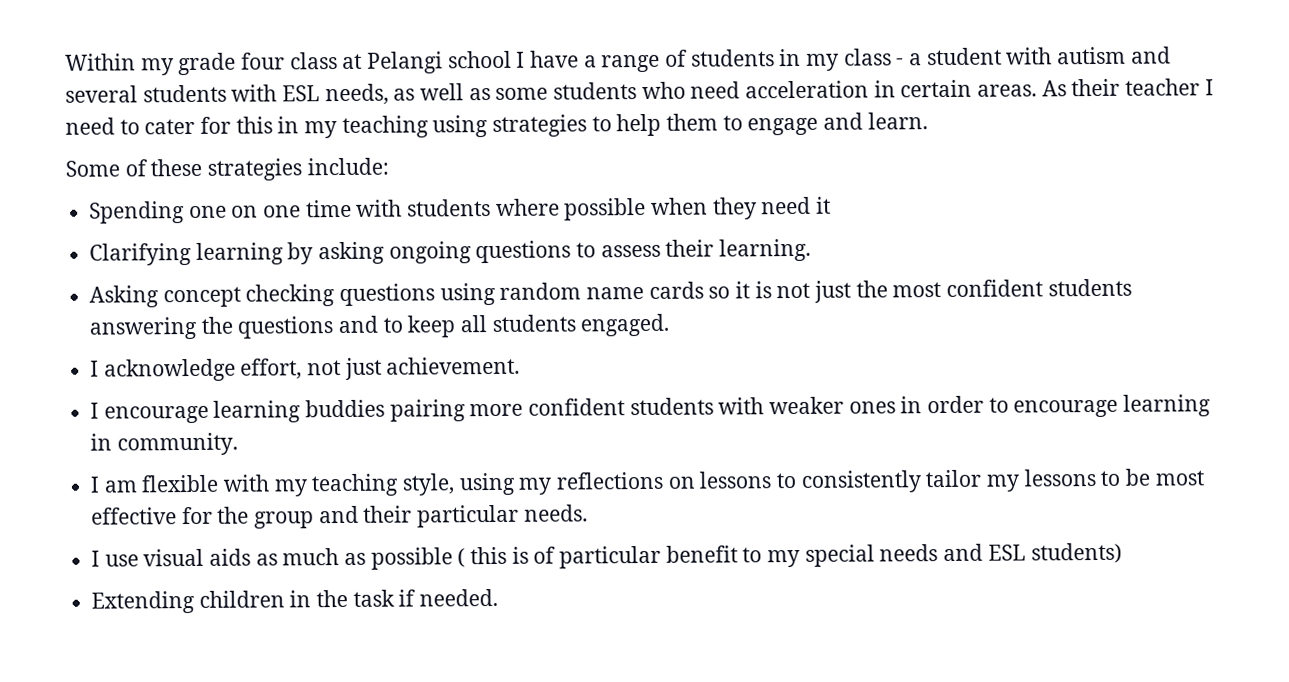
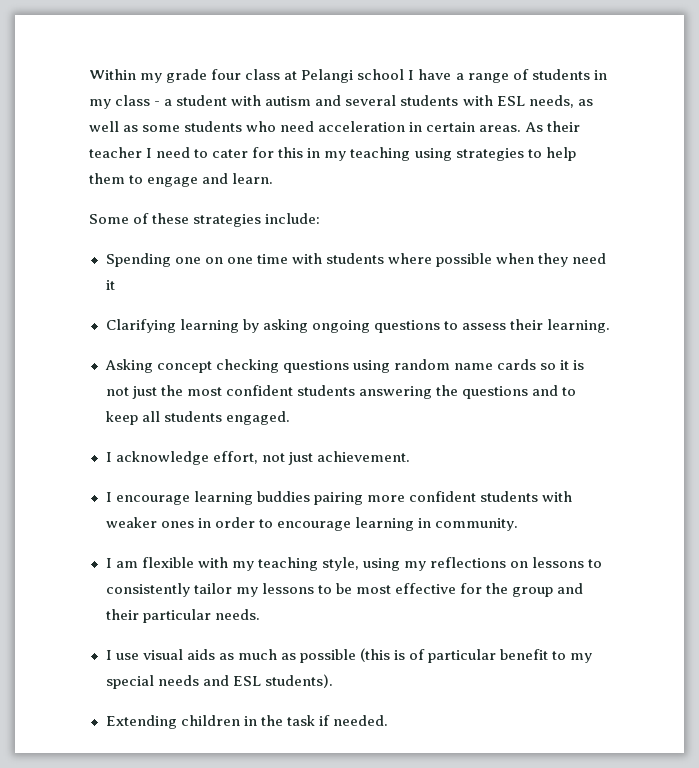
- I use visual aids as much as possible ( this is of particular benefit to my special needs and ESL students)
+ I use visual aids as much as possible (this is of particular benefit to my special needs and ESL students).

